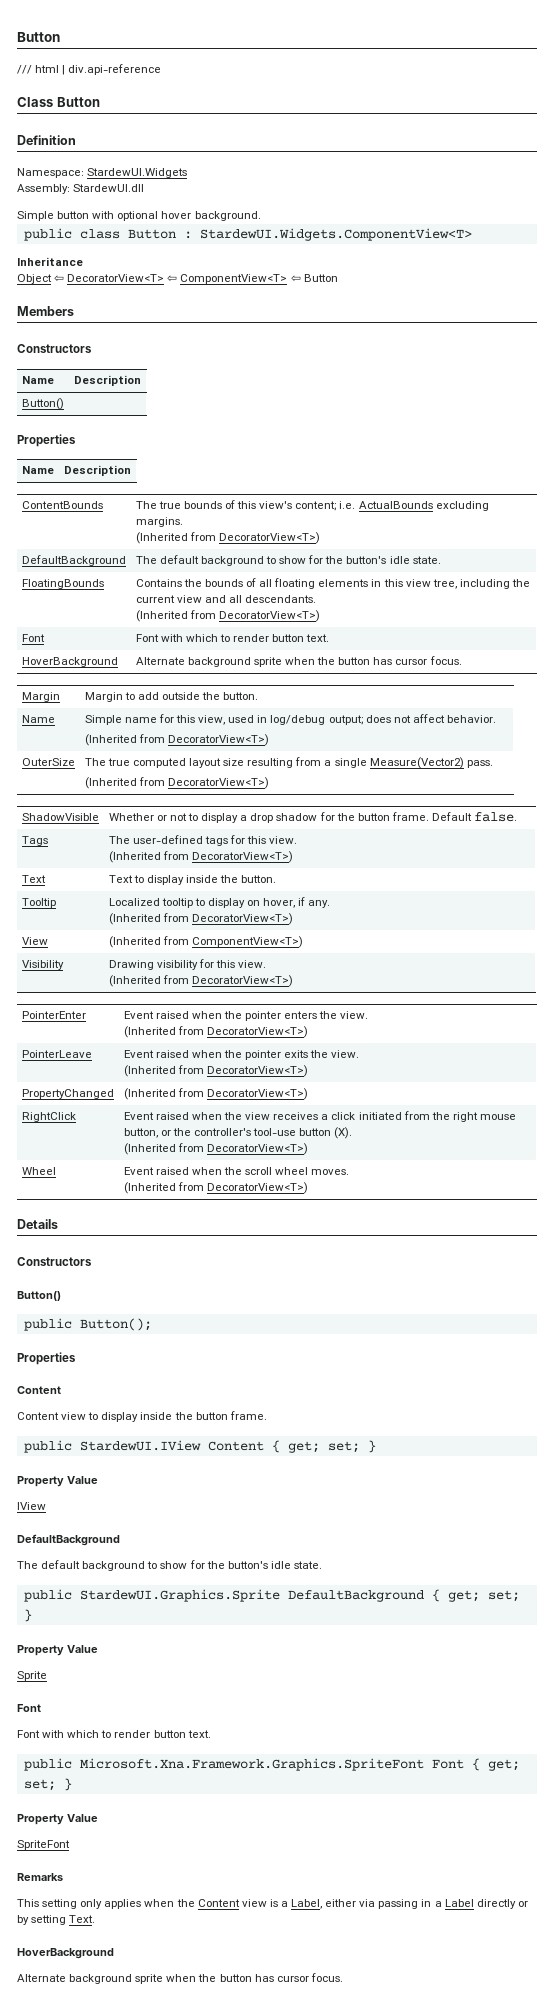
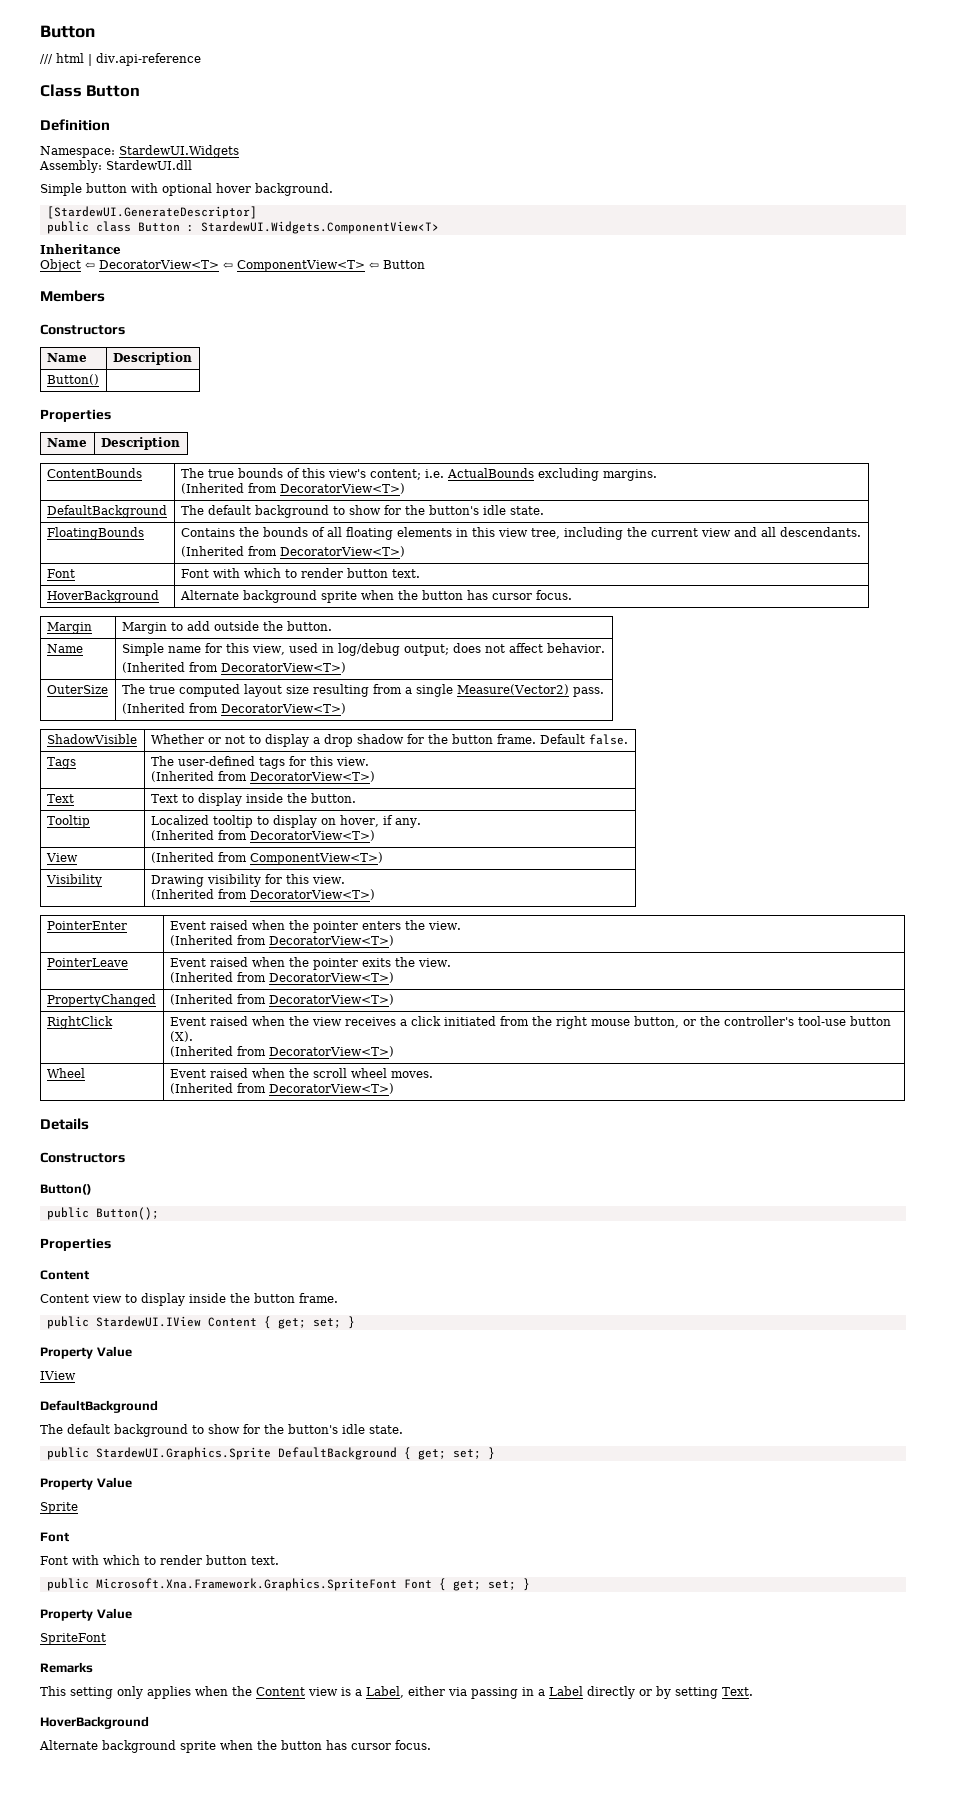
+ [StardewUI.GenerateDescriptor]

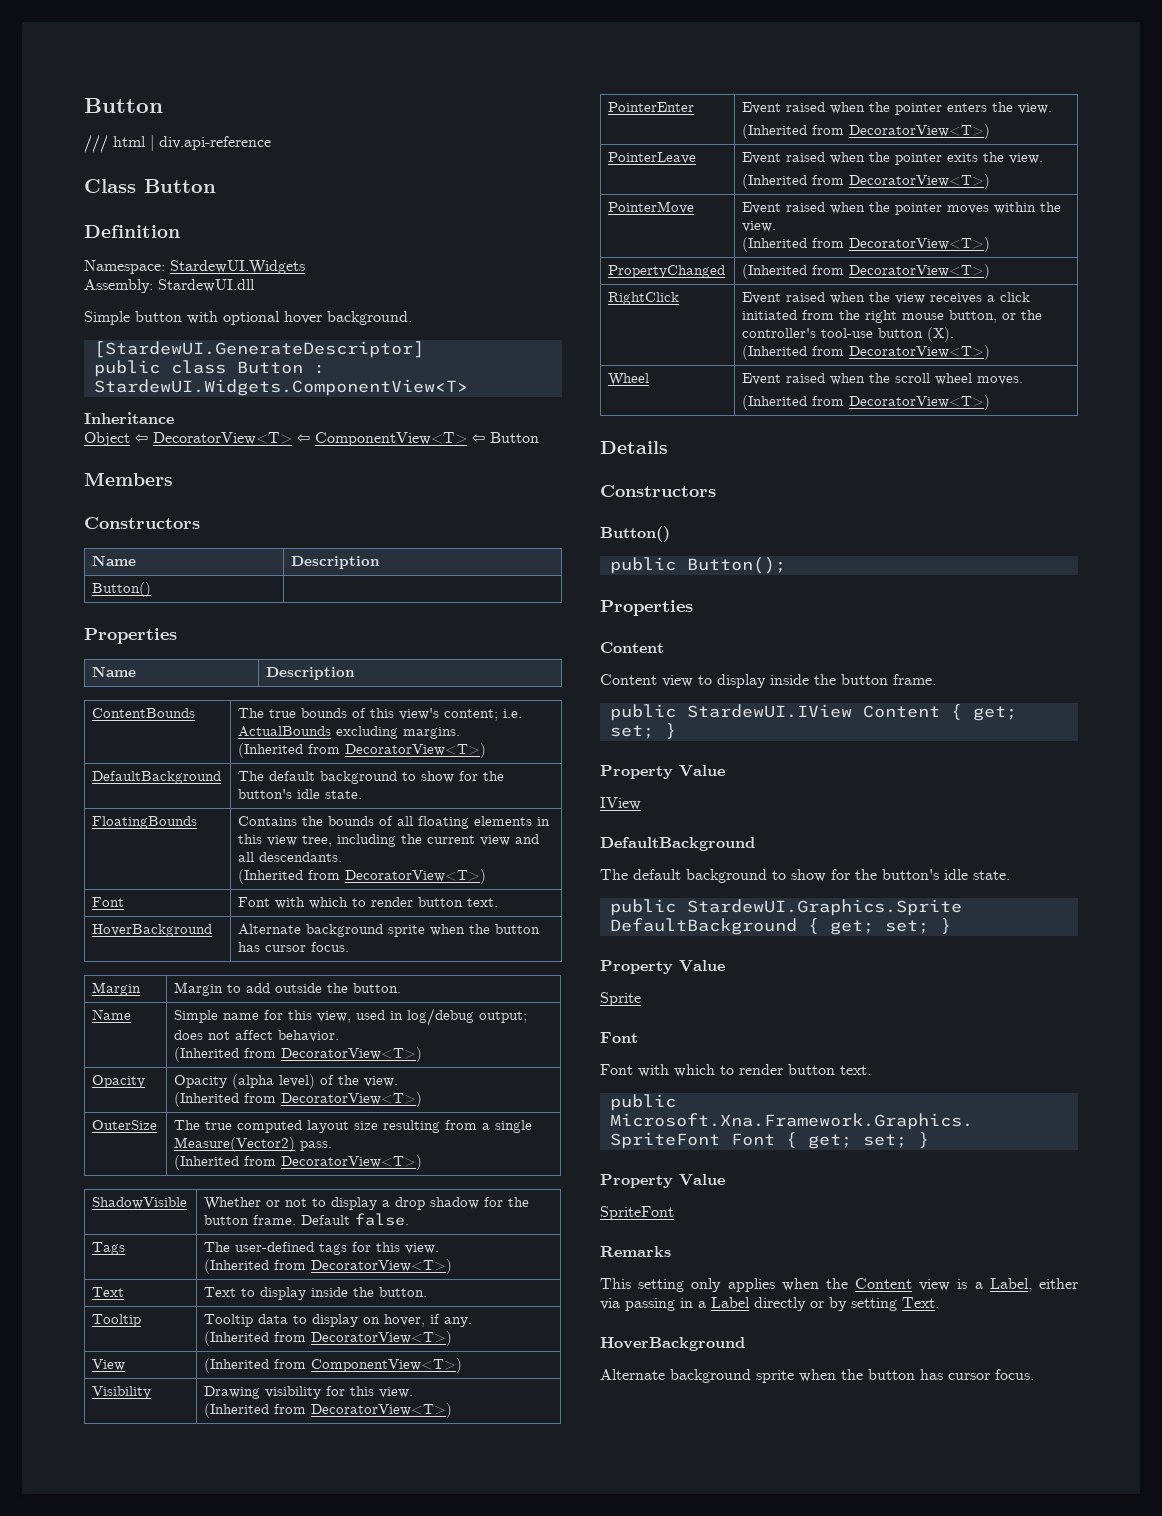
+ Opacity | Opacity (alpha level) of the view.
+ (Inherited from DecoratorView<T>)
- Tooltip | Localized tooltip to display on hover, if any.
+ Tooltip | Tooltip data to display on hover, if any.
+ PointerMove | Event raised when the pointer moves within the view.
+ (Inherited from DecoratorView<T>)

